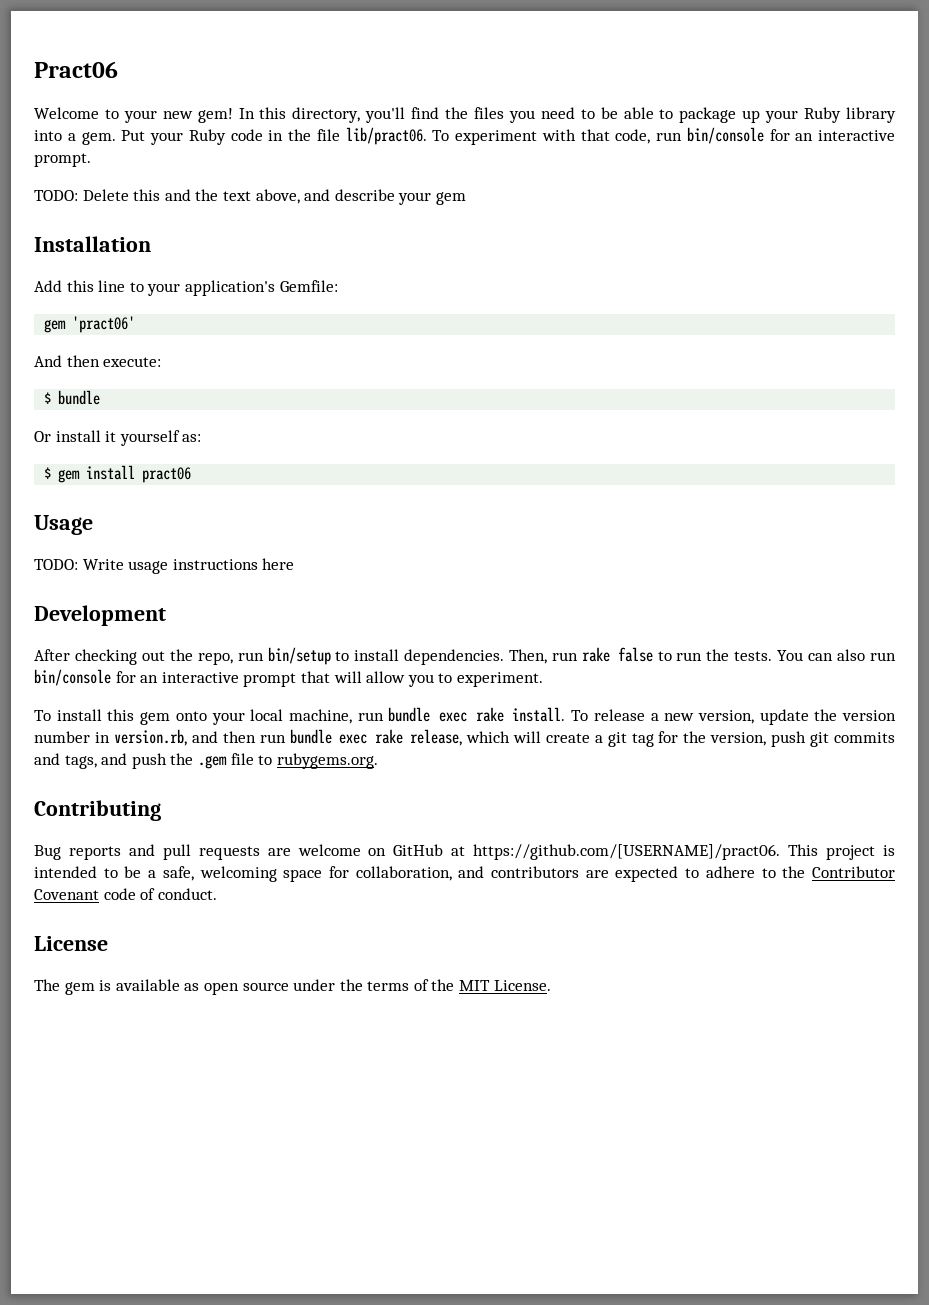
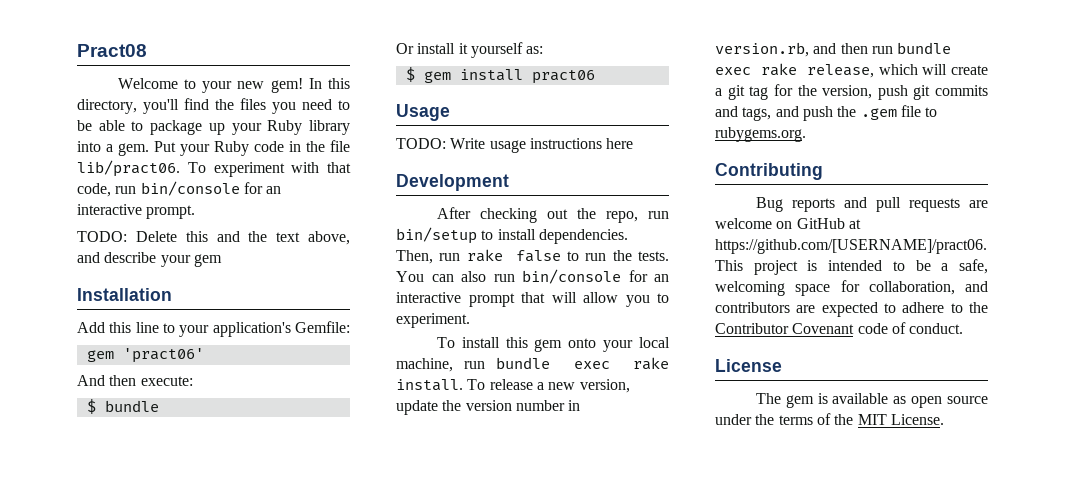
- Pract06
+ Pract08

